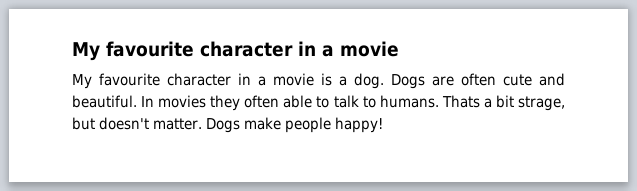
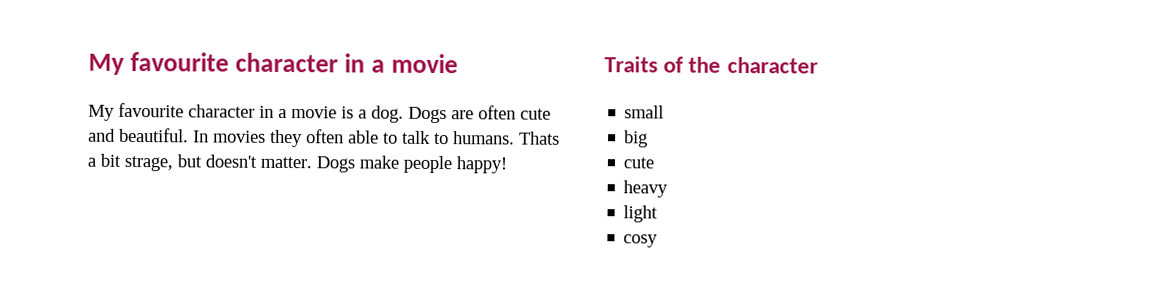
+ Traits of the character
+ small
+ big
+ cute
+ heavy
+ light
+ cosy

